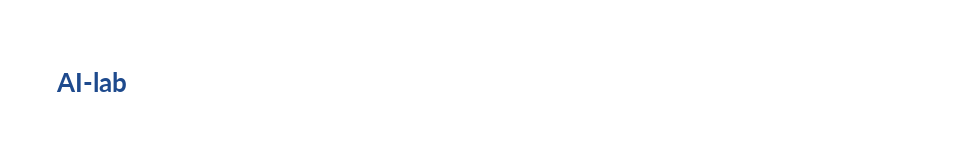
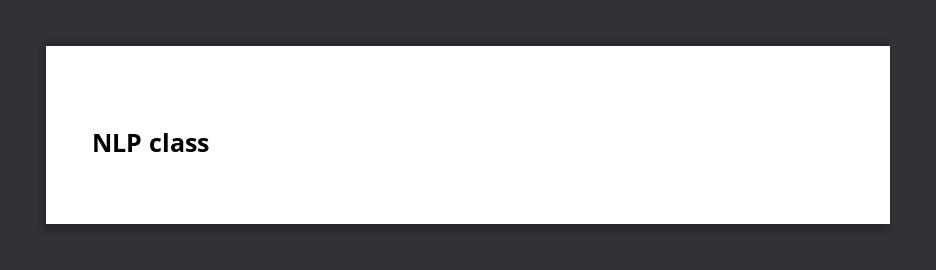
- AI-lab
+ NLP class

